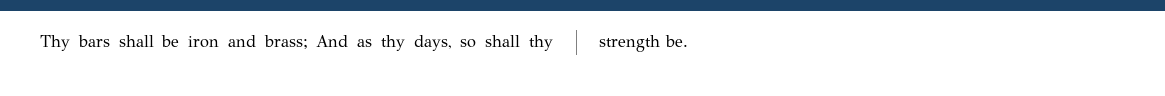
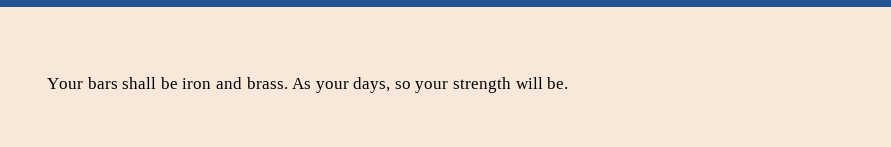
- Thy bars shall be iron and brass; And as thy days, so shall thy strength be.
+ Your bars shall be iron and brass. As your days, so your strength will be.

